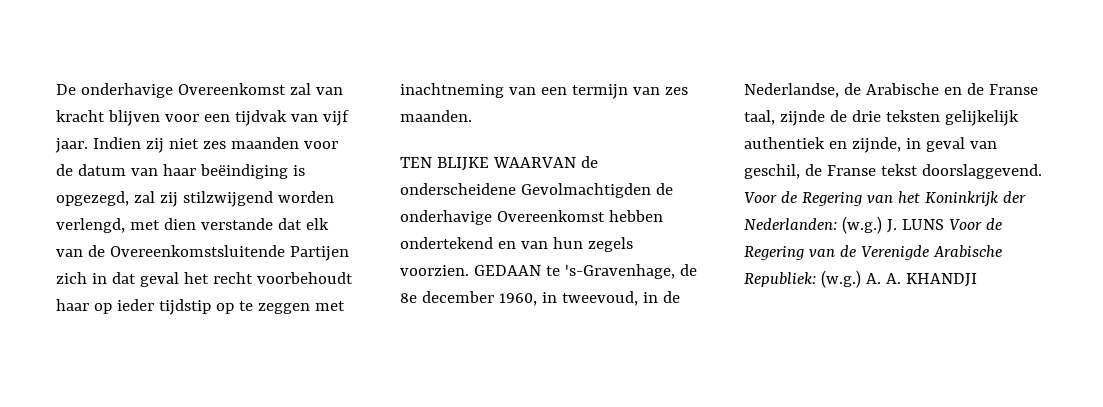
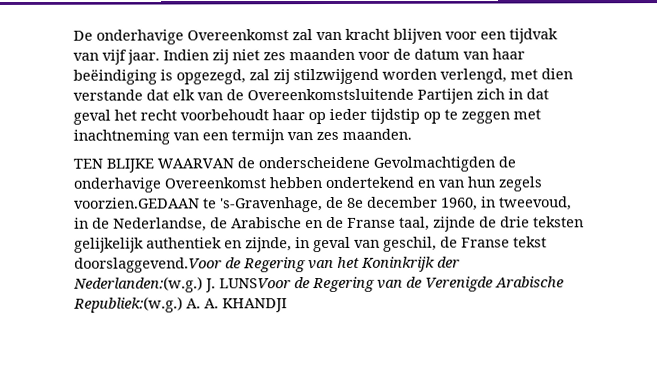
- TEN BLIJKE WAARVAN de onderscheidene Gevolmachtigden de onderhavige Overeenkomst hebben ondertekend en van hun zegels voorzien. GEDAAN te 's-Gravenhage, de 8e december 1960, in tweevoud, in de Nederlandse, de Arabische en de Franse taal, zijnde de drie teksten gelijkelijk authentiek en zijnde, in geval van geschil, de Franse tekst doorslaggevend. Voor de Regering van het Koninkrijk der Nederlanden: (w.g.) J. LUNS Voor de Regering van de Verenigde Arabische Republiek: (w.g.) A. A. KHANDJI
+ TEN BLIJKE WAARVAN de onderscheidene Gevolmachtigden de onderhavige Overeenkomst hebben ondertekend en van hun zegels voorzien.GEDAAN te 's-Gravenhage, de 8e december 1960, in tweevoud, in de Nederlandse, de Arabische en de Franse taal, zijnde de drie teksten gelijkelijk authentiek en zijnde, in geval van geschil, de Franse tekst doorslaggevend.Voor de Regering van het Koninkrijk der Nederlanden:(w.g.) J. LUNSVoor de Regering van de Verenigde Arabische Republiek:(w.g.) A. A. KHANDJI

